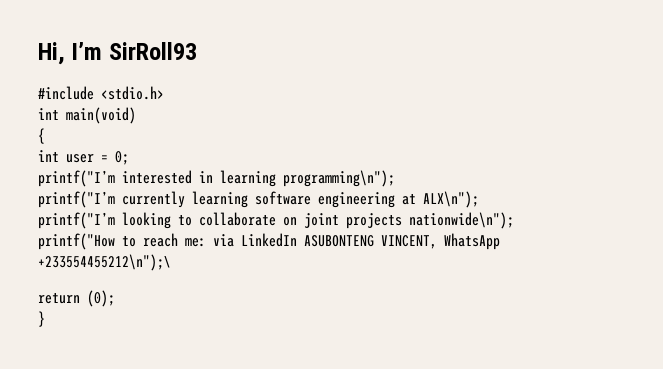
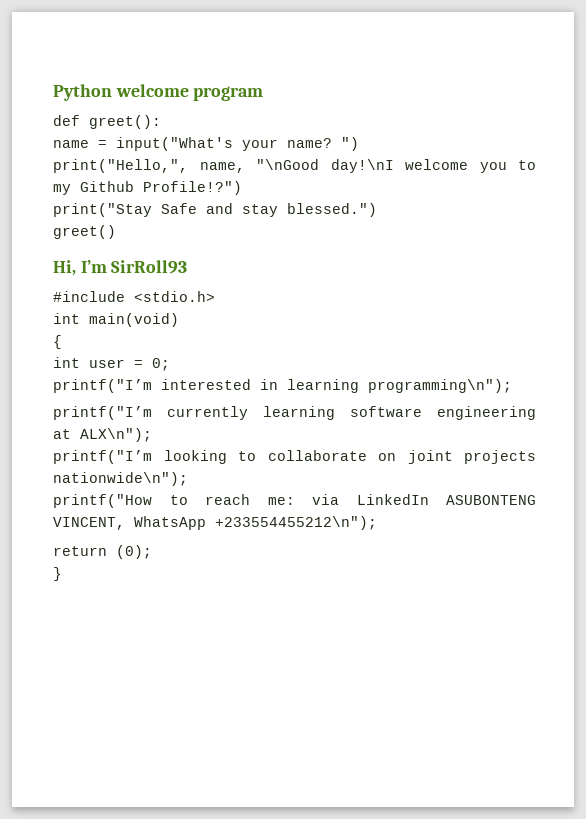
+ Python welcome program
+ def greet():
+ name = input("What's your name? ")
+ print("Hello,", name, "\nGood day!\nI welcome you to my Github Profile!?")
+ print("Stay Safe and stay blessed.")
+ greet()
- printf("How to reach me: via LinkedIn ASUBONTENG VINCENT, WhatsApp +233554455212\n");\
+ printf("How to reach me: via LinkedIn ASUBONTENG VINCENT, WhatsApp +233554455212\n");

